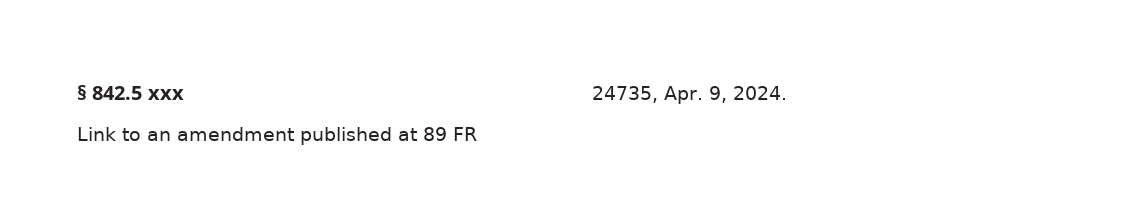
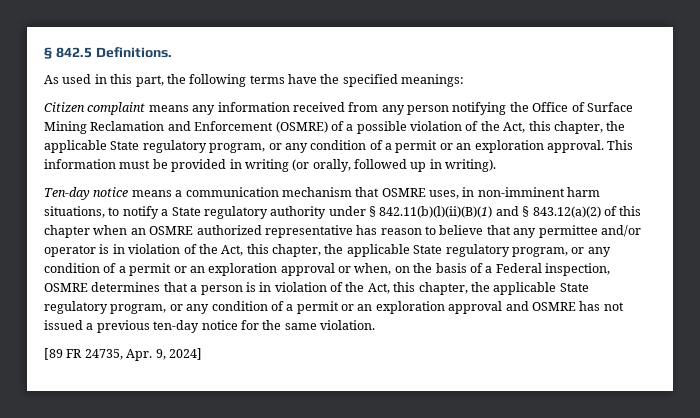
- § 842.5 xxx
- Link to an amendment published at 89 FR 24735, Apr. 9, 2024.
+ § 842.5 Definitions.
+ As used in this part, the following terms have the specified meanings:
+ Citizen complaint means any information received from any person notifying the Office of Surface Mining Reclamation and Enforcement (OSMRE) of a possible violation of the Act, this chapter, the applicable State regulatory program, or any condition of a permit or an exploration approval. This information must be provided in writing (or orally, followed up in writing).
+ Ten-day notice means a communication mechanism that OSMRE uses, in non-imminent harm situations, to notify a State regulatory authority under § 842.11(b)(l)(ii)(B)(1) and § 843.12(a)(2) of this chapter when an OSMRE authorized representative has reason to believe that any permittee and/or operator is in violation of the Act, this chapter, the applicable State regulatory program, or any condition of a permit or an exploration approval or when, on the basis of a Federal inspection, OSMRE determines that a person is in violation of the Act, this chapter, the applicable State regulatory program, or any condition of a permit or an exploration approval and OSMRE has not issued a previous ten-day notice for the same violation.
+ [89 FR 24735, Apr. 9, 2024]

